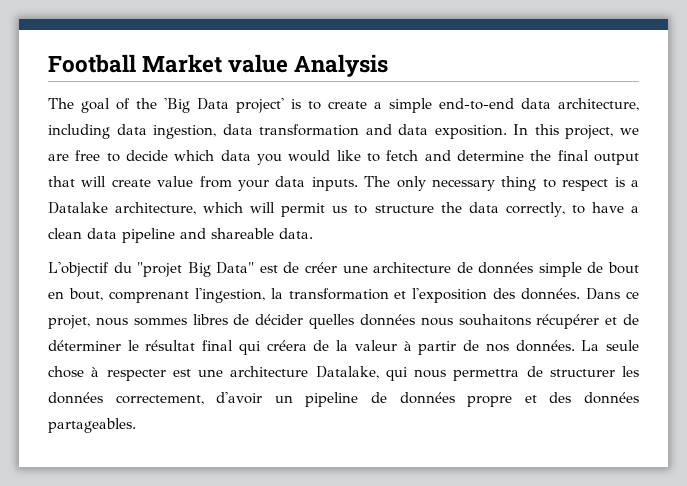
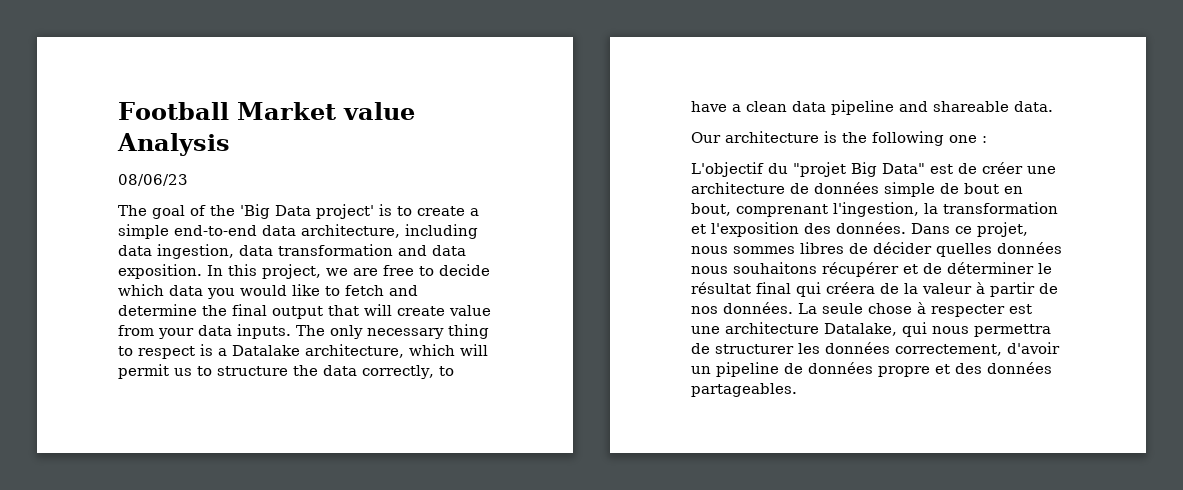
+ 08/06/23
+ Our architecture is the following one :

